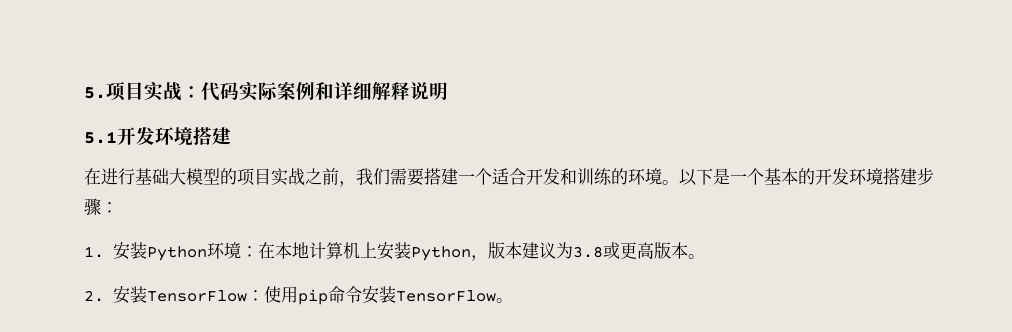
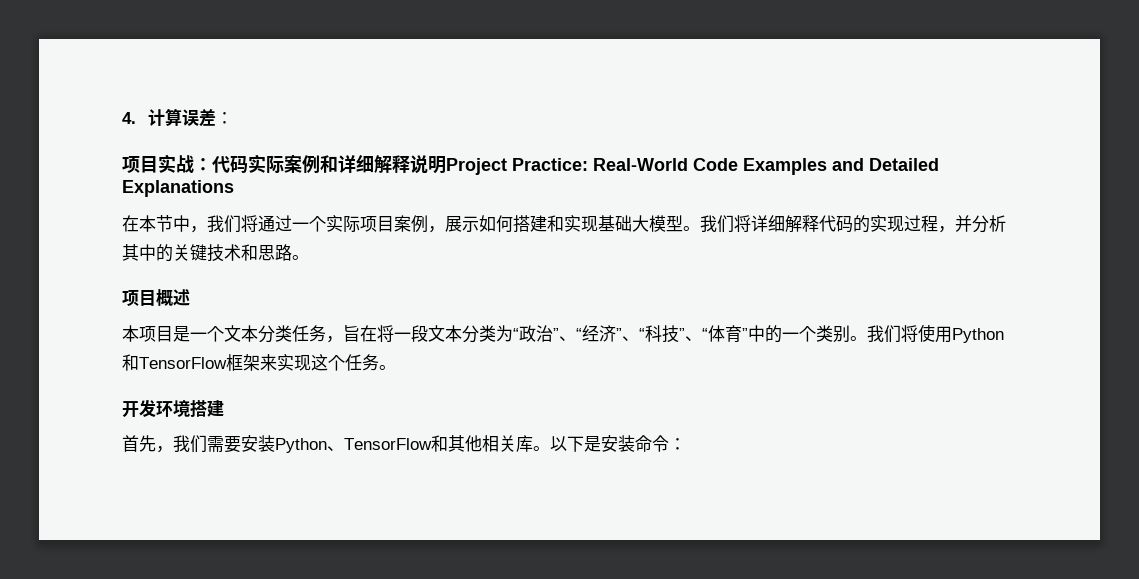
- 5.项目实战：代码实际案例和详细解释说明
- 5.1开发环境搭建
- 在进行基础大模型的项目实战之前，我们需要搭建一个适合开发和训练的环境。以下是一个基本的开发环境搭建步骤：
- 1.安装Python环境：在本地计算机上安装Python，版本建议为3.8或更高版本。
- 2.安装TensorFlow：使用pip命令安装TensorFlow。
+ 4.计算误差：
+ 项目实战：代码实际案例和详细解释说明Project Practice: Real-World Code Examples and Detailed Explanations
+ 在本节中，我们将通过一个实际项目案例，展示如何搭建和实现基础大模型。我们将详细解释代码的实现过程，并分析其中的关键技术和思路。
+ 项目概述
+ 本项目是一个文本分类任务，旨在将一段文本分类为“政治”、“经济”、“科技”、“体育”中的一个类别。我们将使用Python和TensorFlow框架来实现这个任务。
+ 开发环境搭建
+ 首先，我们需要安装Python、TensorFlow和其他相关库。以下是安装命令：

